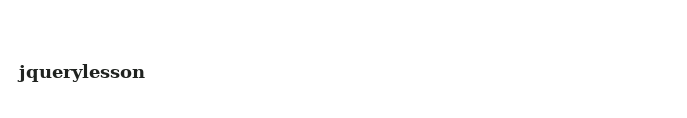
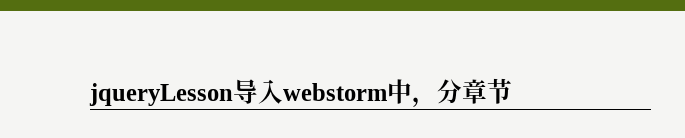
- jquerylesson
+ jqueryLesson导入webstorm中，分章节

